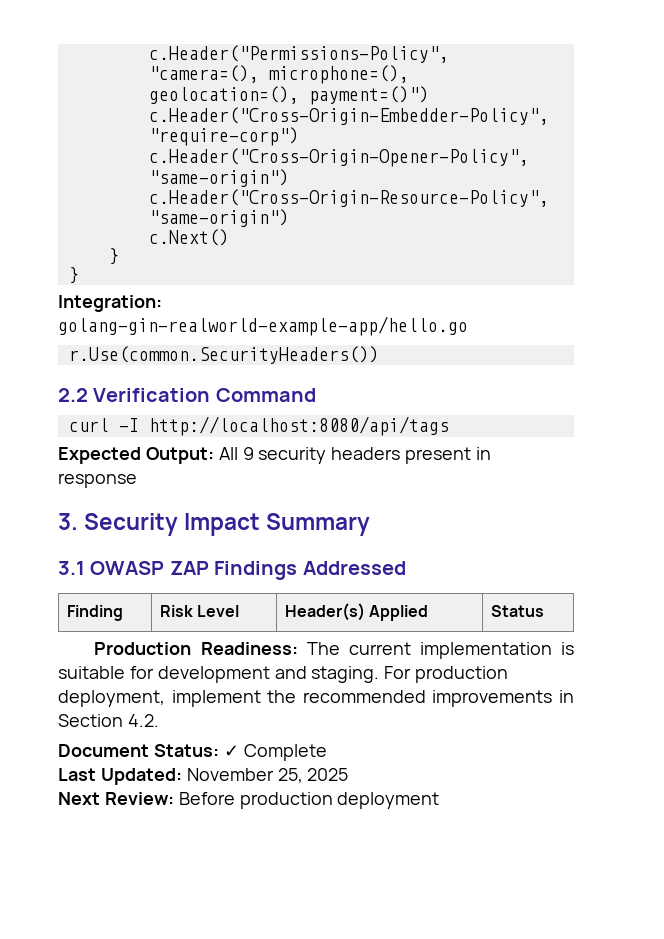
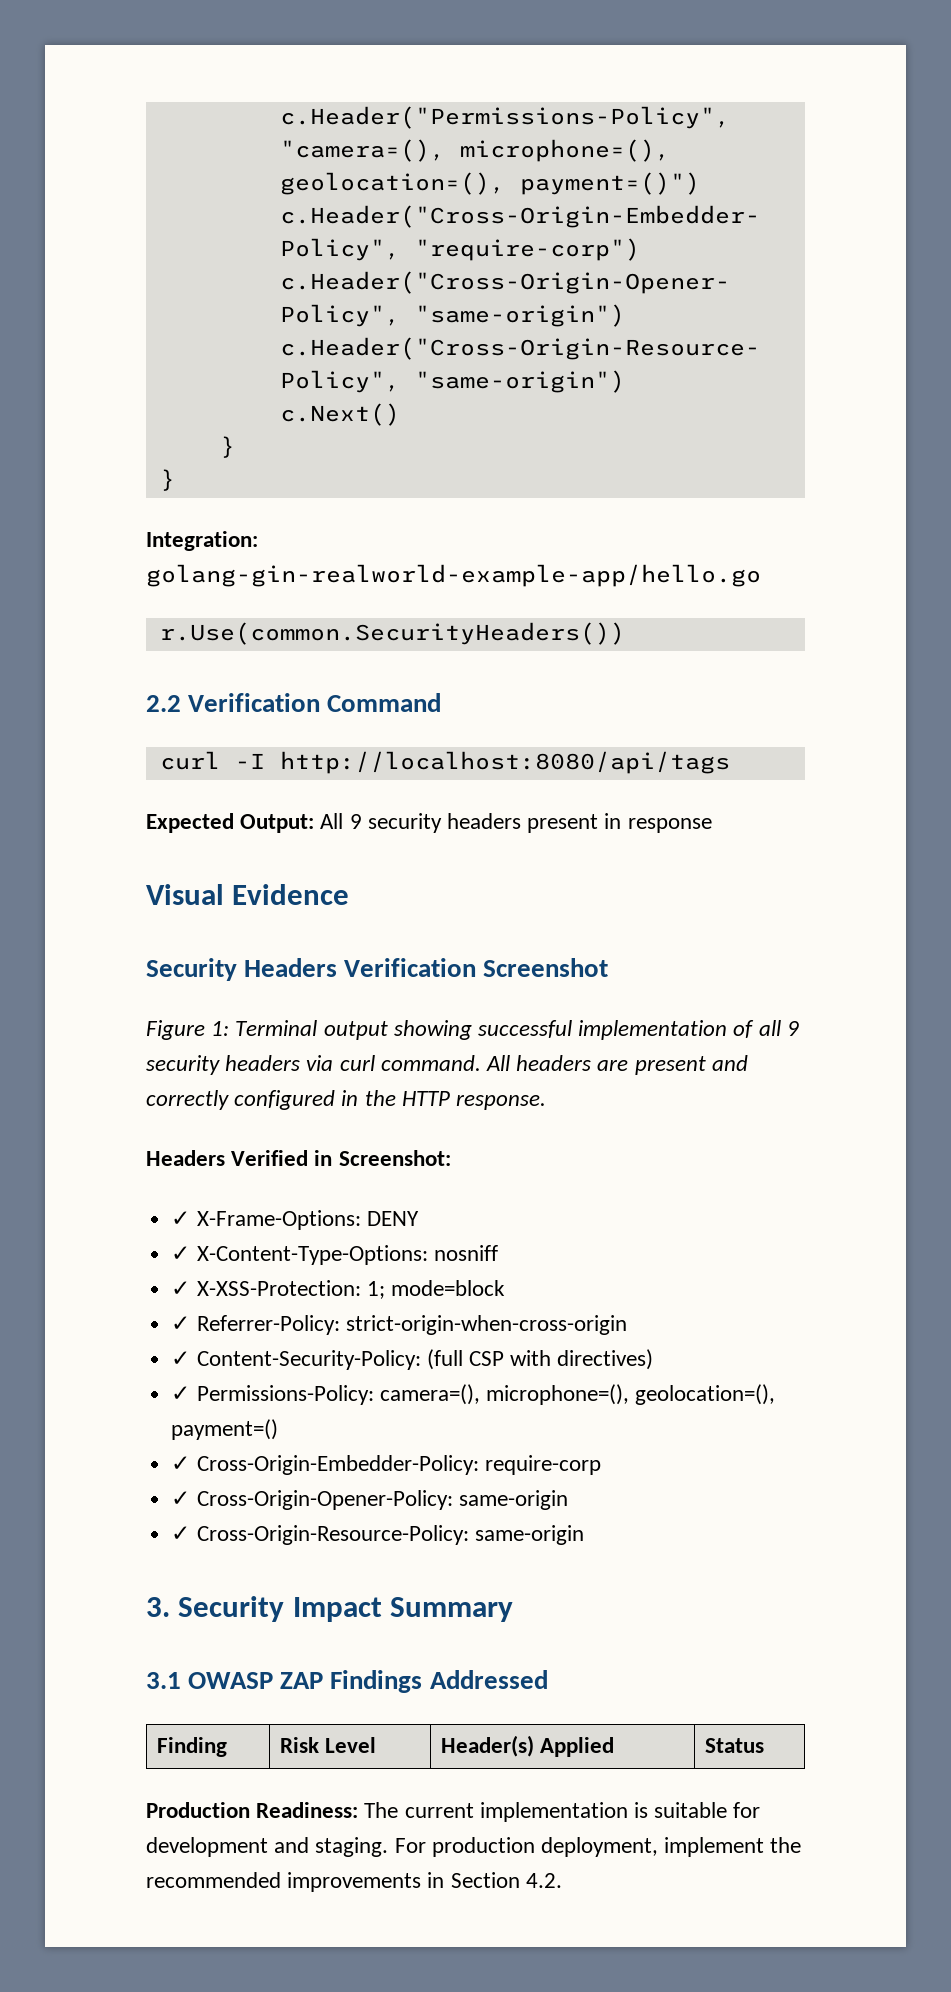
+ Visual Evidence
+ Security Headers Verification Screenshot
+ Figure 1: Terminal output showing successful implementation of all 9 security headers via curl command. All headers are present and correctly configured in the HTTP response.
+ Headers Verified in Screenshot:
+ ✓ X-Frame-Options: DENY
+ ✓ X-Content-Type-Options: nosniff
+ ✓ X-XSS-Protection: 1; mode=block
+ ✓ Referrer-Policy: strict-origin-when-cross-origin
+ ✓ Content-Security-Policy: (full CSP with directives)
+ ✓ Permissions-Policy: camera=(), microphone=(), geolocation=(), payment=()
+ ✓ Cross-Origin-Embedder-Policy: require-corp
+ ✓ Cross-Origin-Opener-Policy: same-origin
+ ✓ Cross-Origin-Resource-Policy: same-origin
- Document Status: ✓ Complete
- Last Updated: November 25, 2025
- Next Review: Before production deployment

